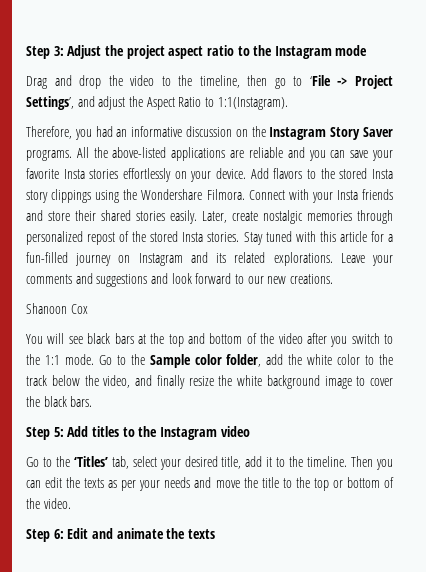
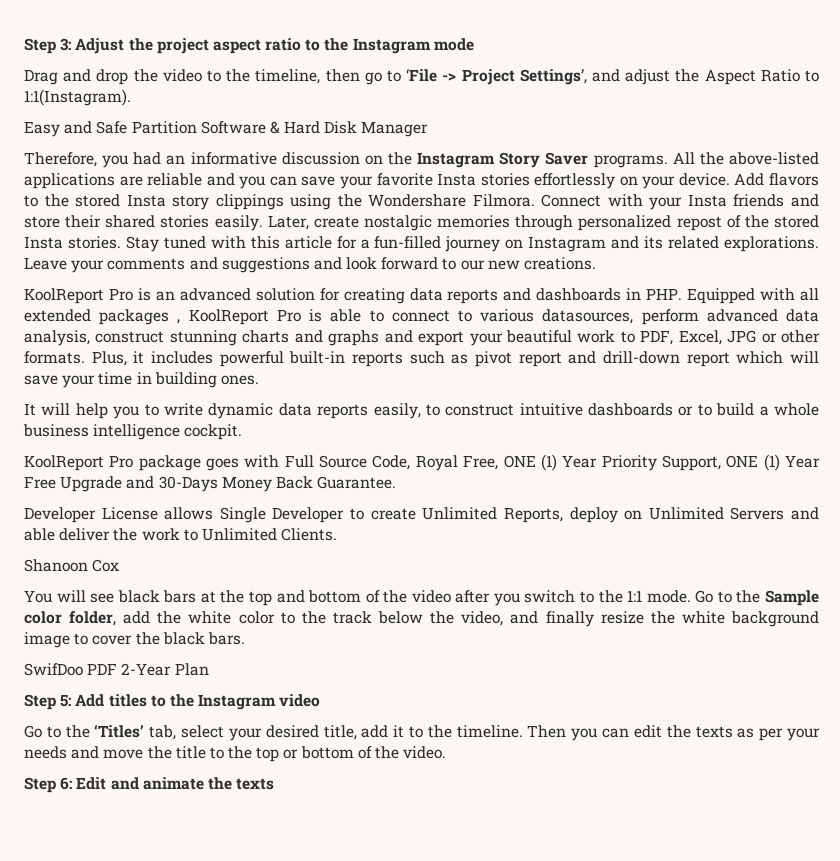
+ Easy and Safe Partition Software & Hard Disk Manager
+ KoolReport Pro is an advanced solution for creating data reports and dashboards in PHP. Equipped with all extended packages , KoolReport Pro is able to connect to various datasources, perform advanced data analysis, construct stunning charts and graphs and export your beautiful work to PDF, Excel, JPG or other formats. Plus, it includes powerful built-in reports such as pivot report and drill-down report which will save your time in building ones.
+ It will help you to write dynamic data reports easily, to construct intuitive dashboards or to build a whole business intelligence cockpit.
+ KoolReport Pro package goes with Full Source Code, Royal Free, ONE (1) Year Priority Support, ONE (1) Year Free Upgrade and 30-Days Money Back Guarantee.
+ Developer License allows Single Developer to create Unlimited Reports, deploy on Unlimited Servers and able deliver the work to Unlimited Clients.
+ SwifDoo PDF 2-Year Plan

